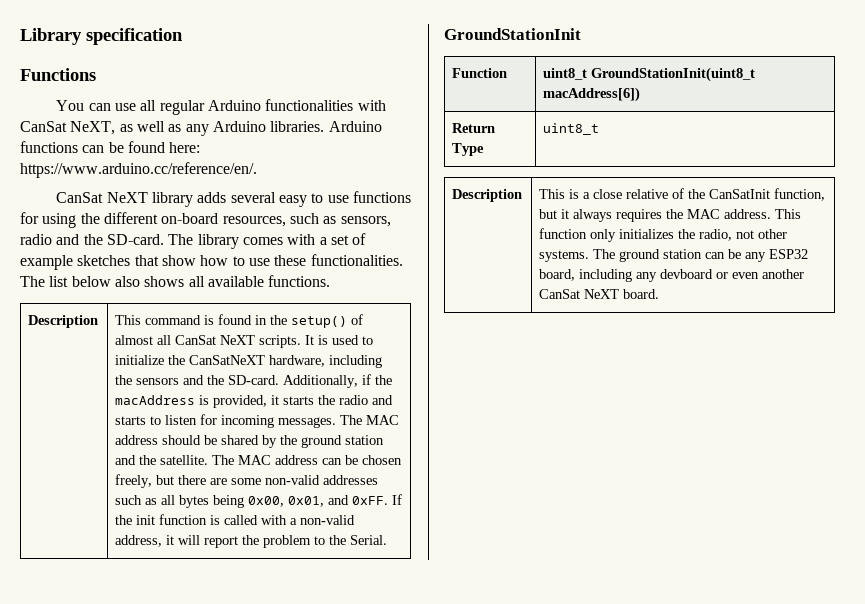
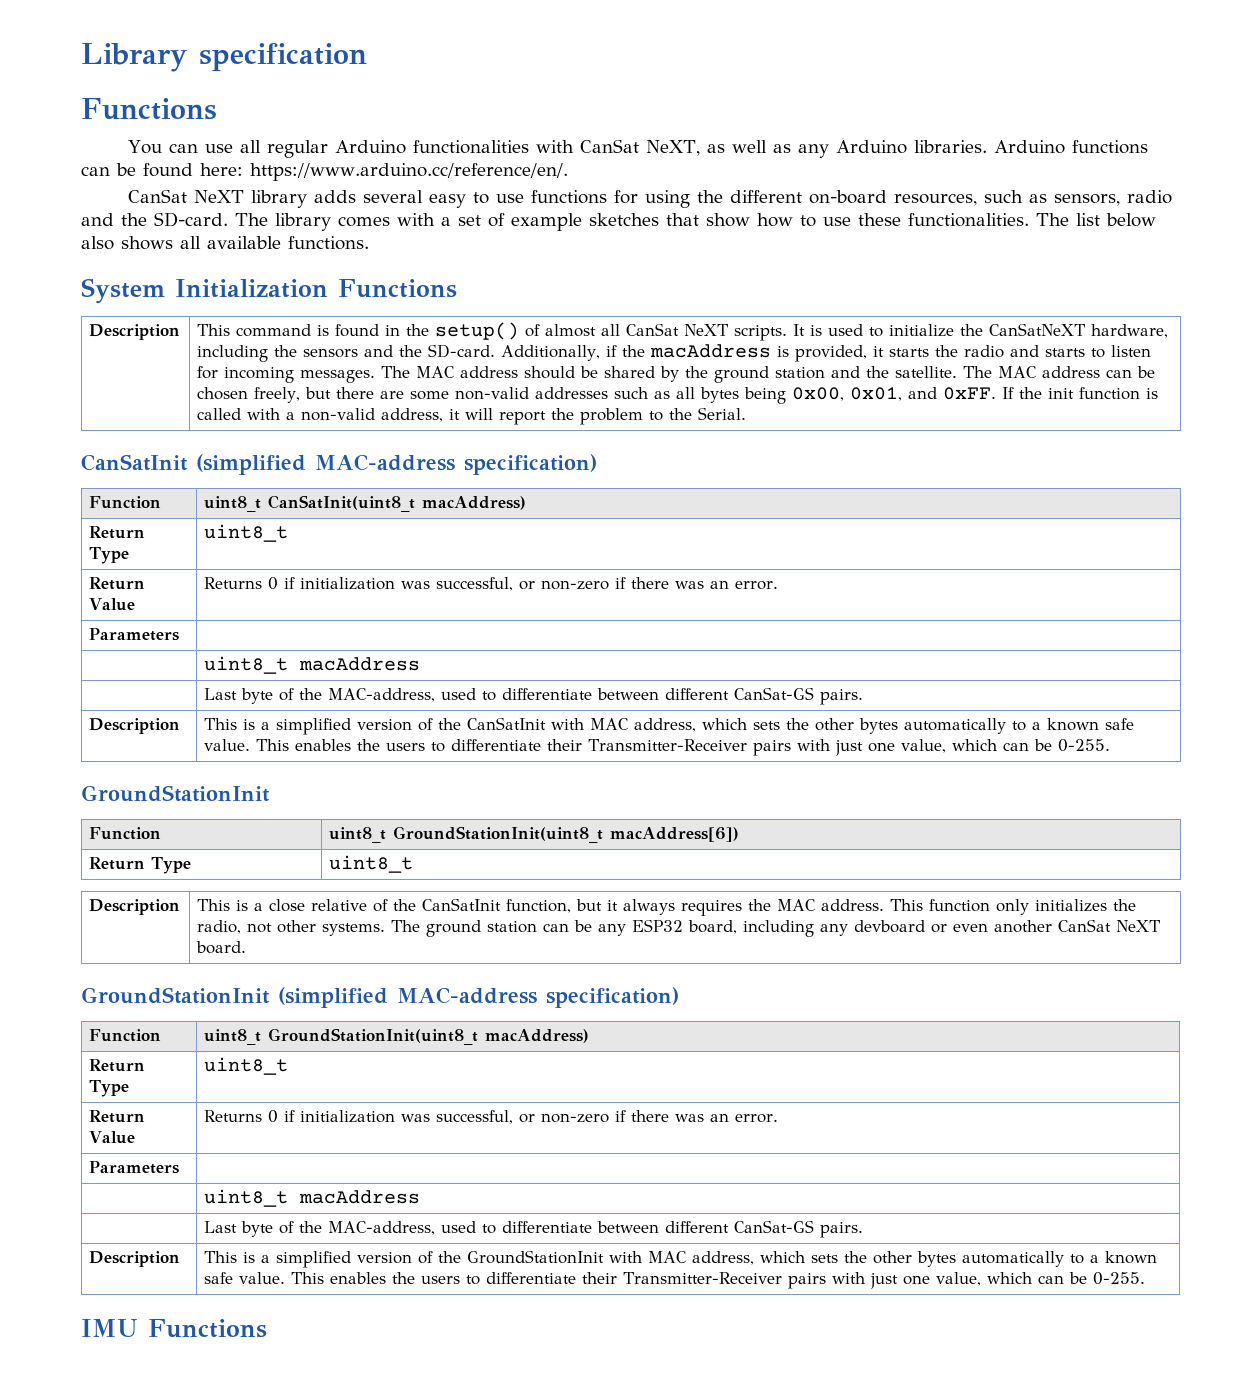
+ System Initialization Functions
+ CanSatInit (simplified MAC-address specification)
+ Function | uint8_t CanSatInit(uint8_t macAddress)
+ Return Type | uint8_t
+ Return Value | Returns 0 if initialization was successful, or non-zero if there was an error.
+ Parameters |
+ | uint8_t macAddress
+ | Last byte of the MAC-address, used to differentiate between different CanSat-GS pairs.
+ Description | This is a simplified version of the CanSatInit with MAC address, which sets the other bytes automatically to a known safe value. This enables the users to differentiate their Transmitter-Receiver pairs with just one value, which can be 0-255.
+ GroundStationInit (simplified MAC-address specification)
+ Function | uint8_t GroundStationInit(uint8_t macAddress)
+ Return Type | uint8_t
+ Return Value | Returns 0 if initialization was successful, or non-zero if there was an error.
+ Parameters |
+ | uint8_t macAddress
+ | Last byte of the MAC-address, used to differentiate between different CanSat-GS pairs.
+ Description | This is a simplified version of the GroundStationInit with MAC address, which sets the other bytes automatically to a known safe value. This enables the users to differentiate their Transmitter-Receiver pairs with just one value, which can be 0-255.
+ IMU Functions

